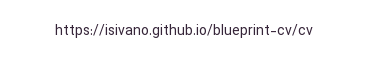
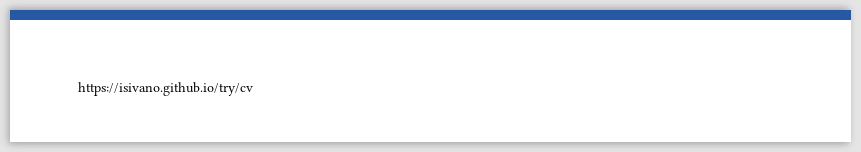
- https://isivano.github.io/blueprint-cv/cv
+ https://isivano.github.io/try/cv

